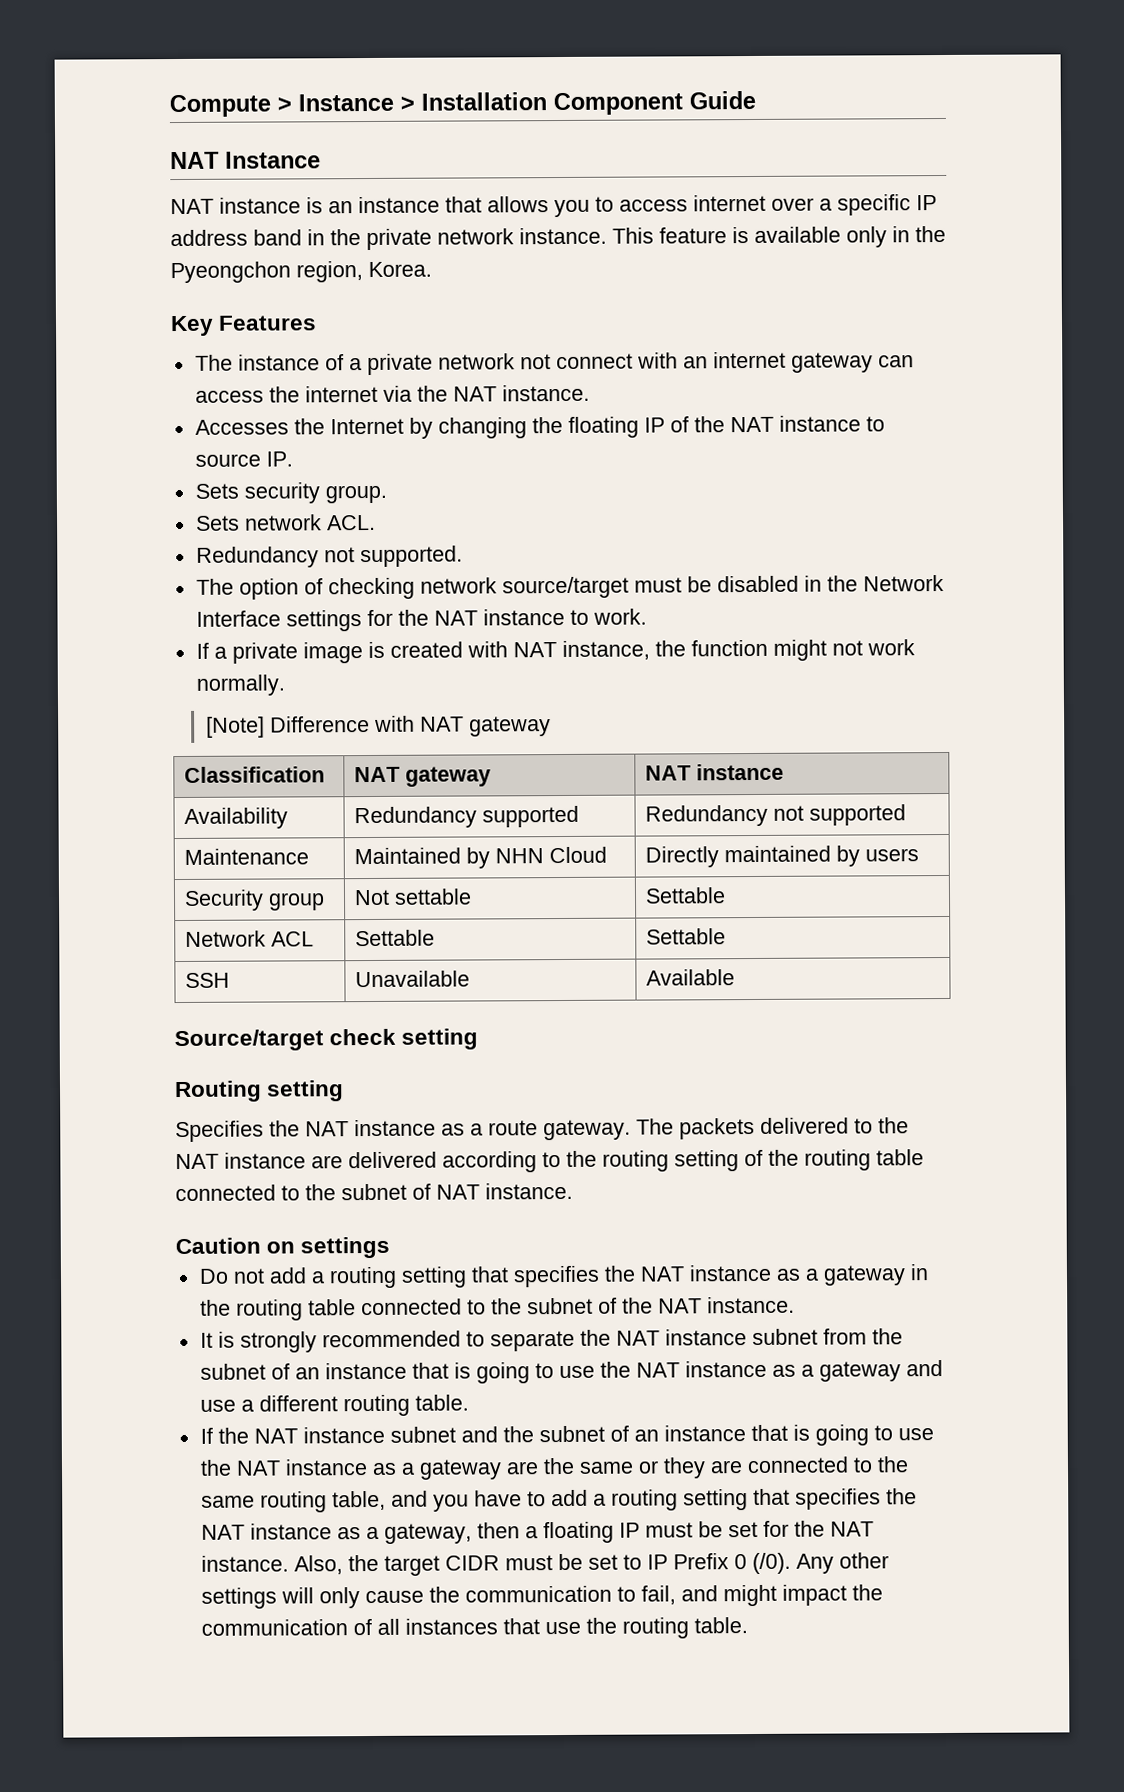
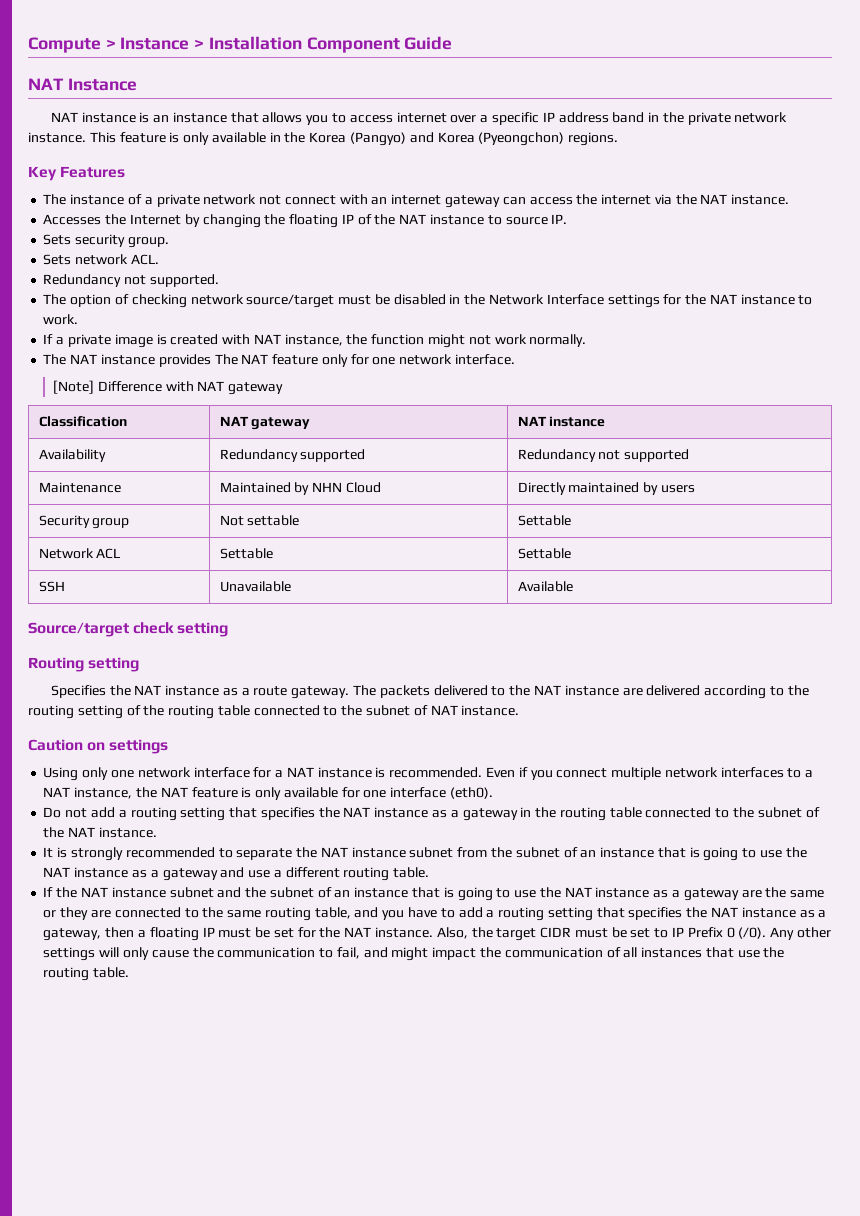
- This feature is available only in the Pyeongchon region, Korea.
+ This feature is only available in the Korea (Pangyo) and Korea (Pyeongchon) regions.
+ The NAT instance provides The NAT feature only for one network interface.
+ Using only one network interface for a NAT instance is recommended. Even if you connect multiple network interfaces to a NAT instance, the NAT feature is only available for one interface (eth0).

